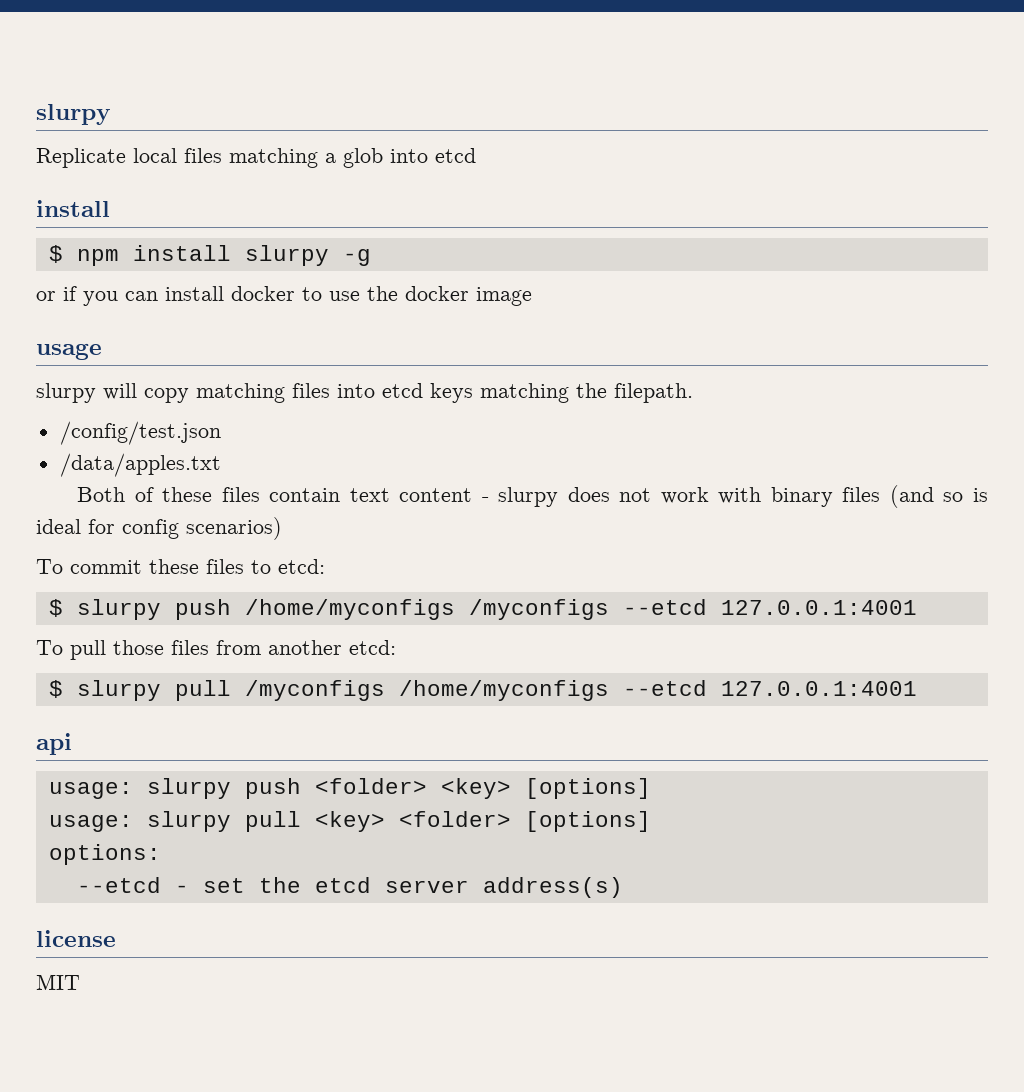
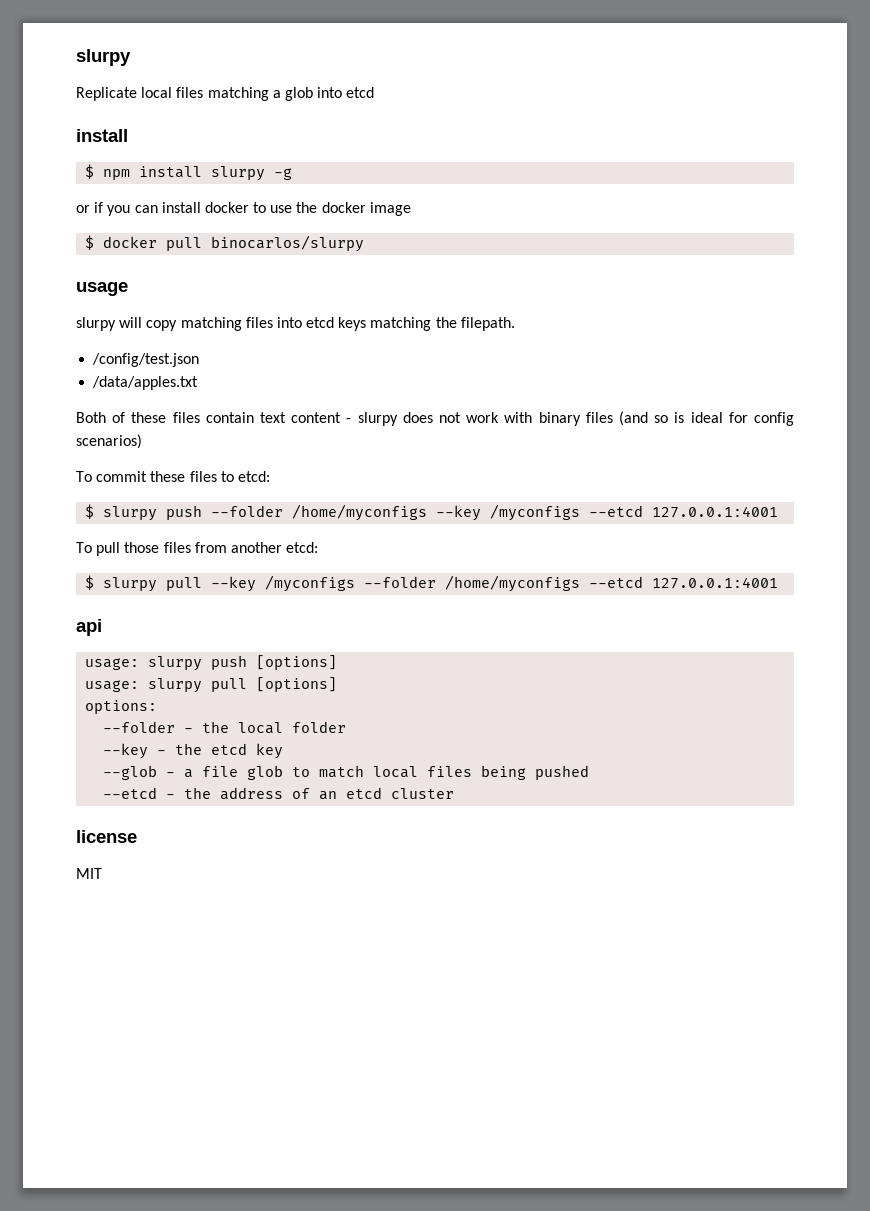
+ $ docker pull binocarlos/slurpy
- $ slurpy push /home/myconfigs /myconfigs --etcd 127.0.0.1:4001
+ $ slurpy push --folder /home/myconfigs --key /myconfigs --etcd 127.0.0.1:4001
- $ slurpy pull /myconfigs /home/myconfigs --etcd 127.0.0.1:4001
+ $ slurpy pull --key /myconfigs --folder /home/myconfigs --etcd 127.0.0.1:4001
- usage: slurpy push <folder> <key> [options]
+ usage: slurpy push [options]
- usage: slurpy pull <key> <folder> [options]
+ usage: slurpy pull [options]
- --etcd - set the etcd server address(s)
+ --folder - the local folder
+ --key - the etcd key
+ --glob - a file glob to match local files being pushed
+ --etcd - the address of an etcd cluster

